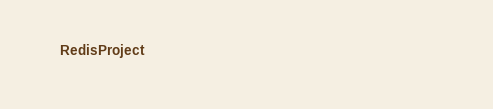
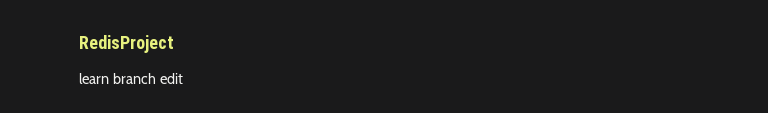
+ learn branch edit

